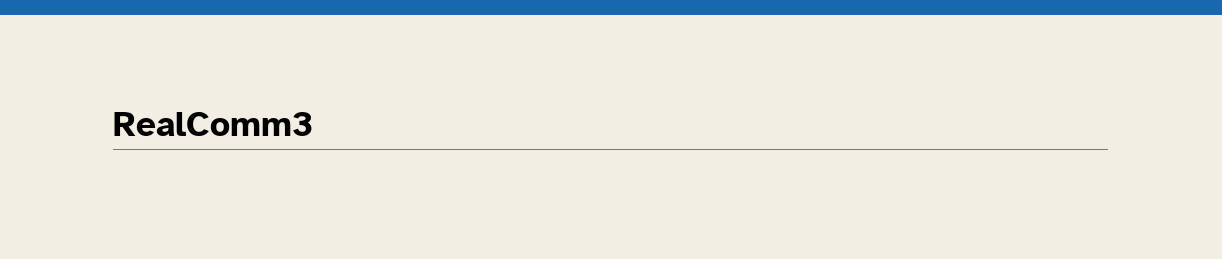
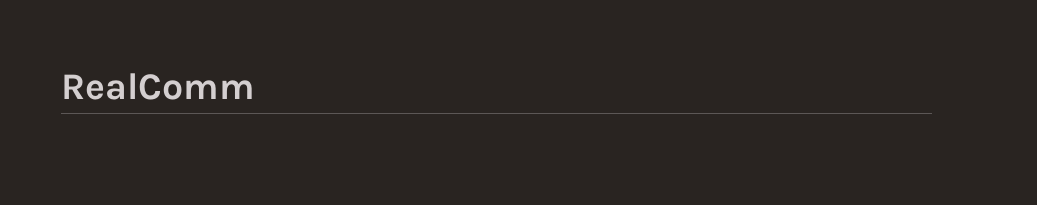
- RealComm3
+ RealComm

